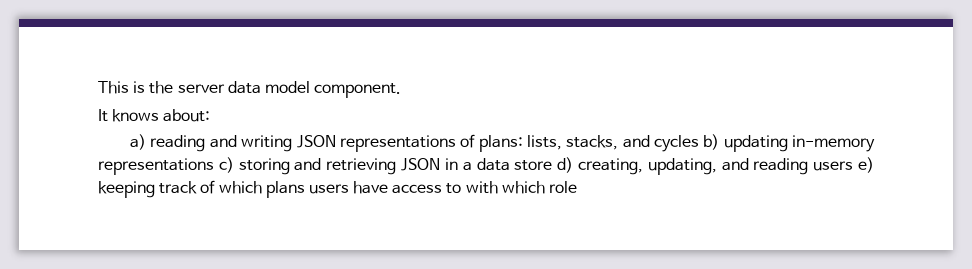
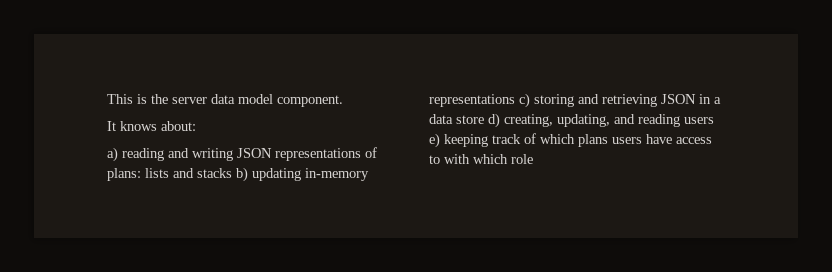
- a) reading and writing JSON representations of plans: lists, stacks, and cycles b) updating in-memory representations c) storing and retrieving JSON in a data store d) creating, updating, and reading users e) keeping track of which plans users have access to with which role
+ a) reading and writing JSON representations of plans: lists and stacks b) updating in-memory representations c) storing and retrieving JSON in a data store d) creating, updating, and reading users e) keeping track of which plans users have access to with which role

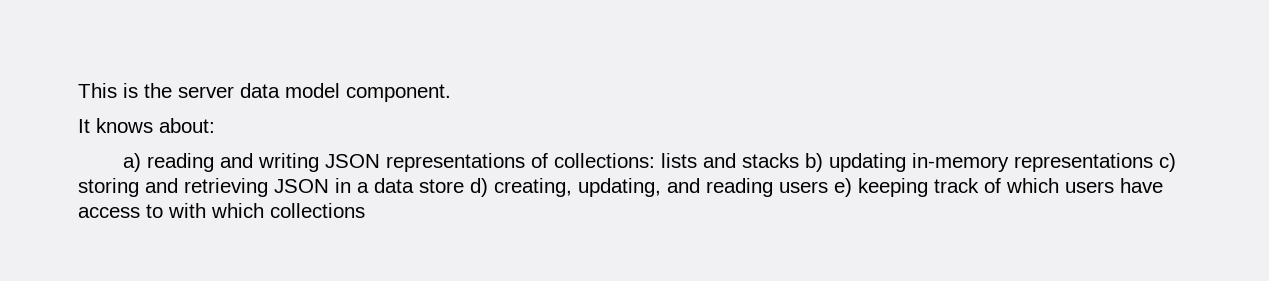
- a) reading and writing JSON representations of plans: lists and stacks b) updating in-memory representations c) storing and retrieving JSON in a data store d) creating, updating, and reading users e) keeping track of which plans users have access to with which role
+ a) reading and writing JSON representations of collections: lists and stacks b) updating in-memory representations c) storing and retrieving JSON in a data store d) creating, updating, and reading users e) keeping track of which users have access to with which collections

